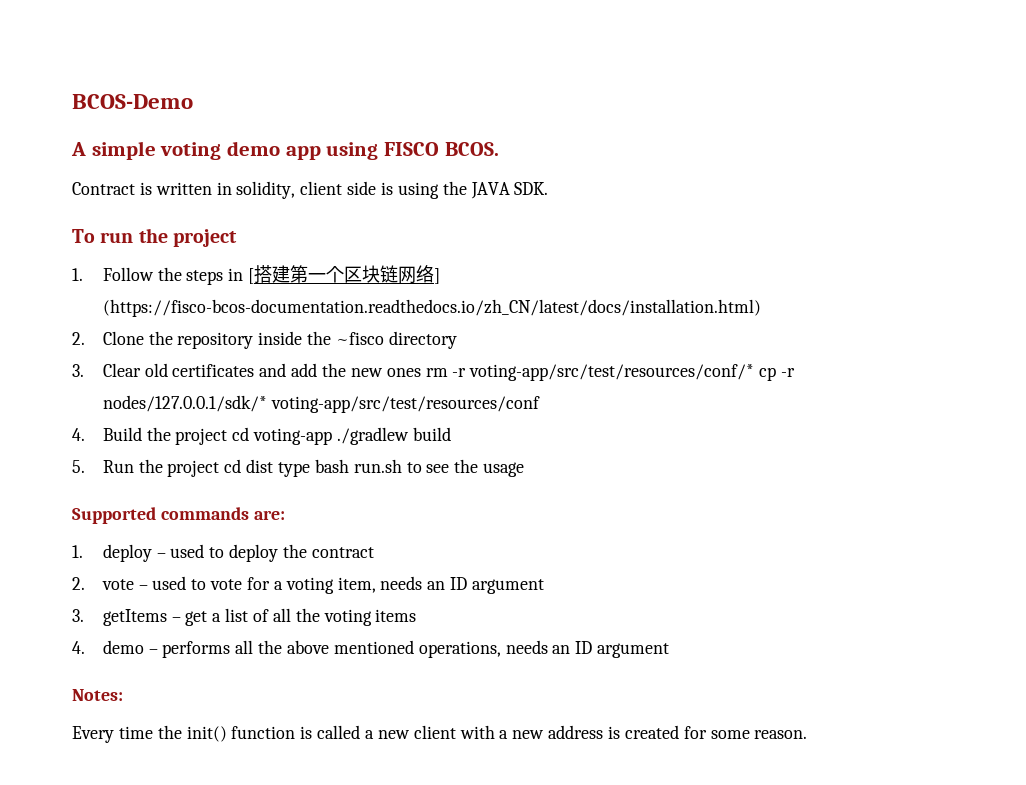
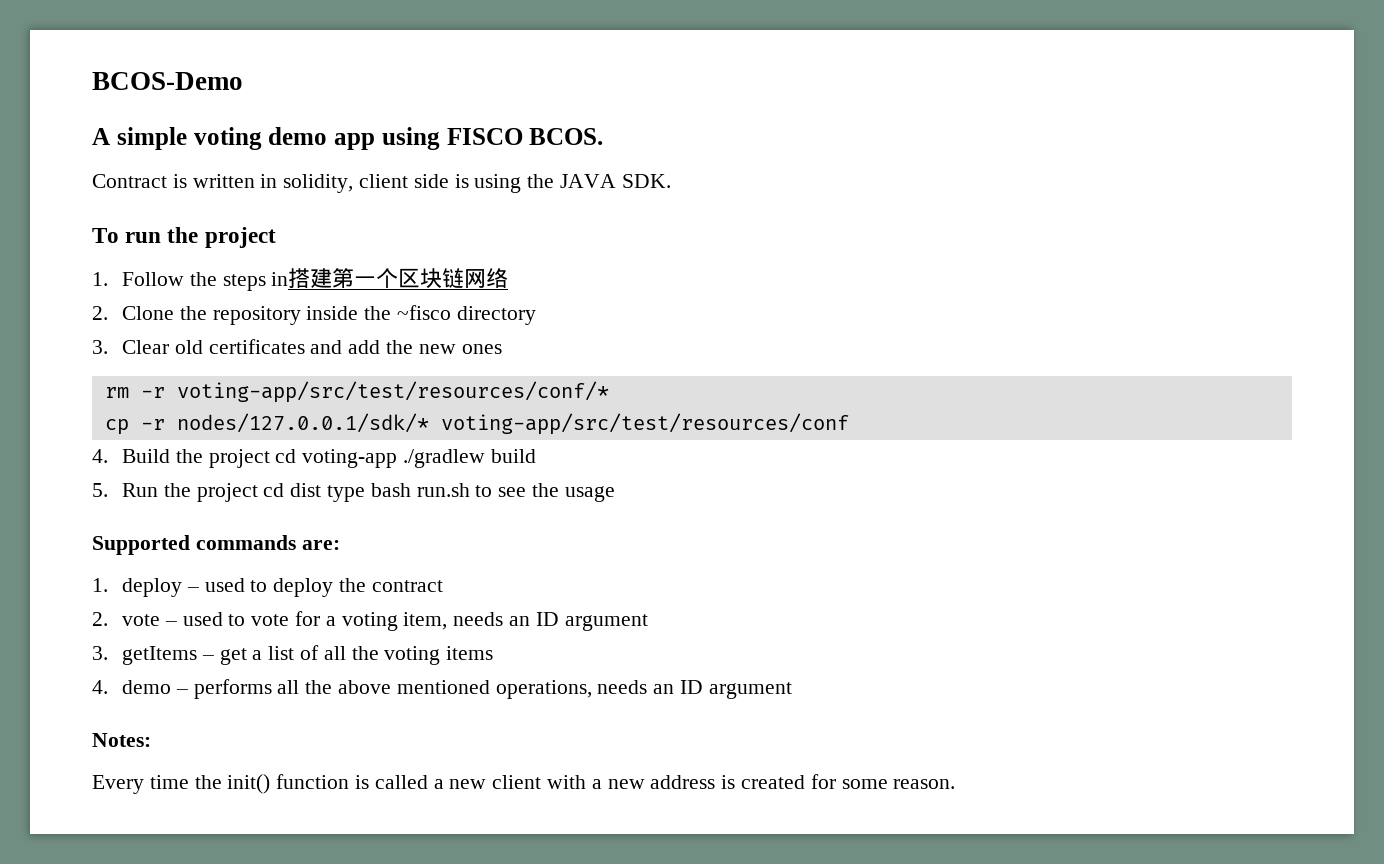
- 1. Follow the steps in [搭建第一个区块链网络] (https://fisco-bcos-documentation.readthedocs.io/zh_CN/latest/docs/installation.html)
+ 1. Follow the steps in搭建第一个区块链网络
- 3. Clear old certificates and add the new ones rm -r voting-app/src/test/resources/conf/* cp -r nodes/127.0.0.1/sdk/* voting-app/src/test/resources/conf
+ 3. Clear old certificates and add the new ones
+ rm -r voting-app/src/test/resources/conf/*
+ cp -r nodes/127.0.0.1/sdk/* voting-app/src/test/resources/conf

